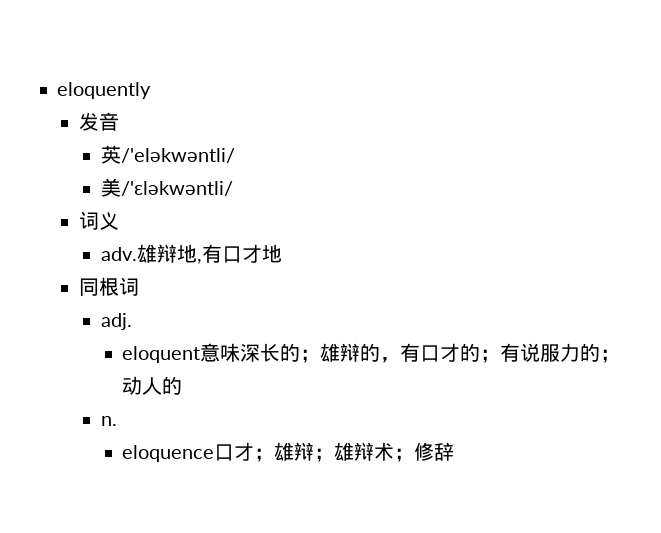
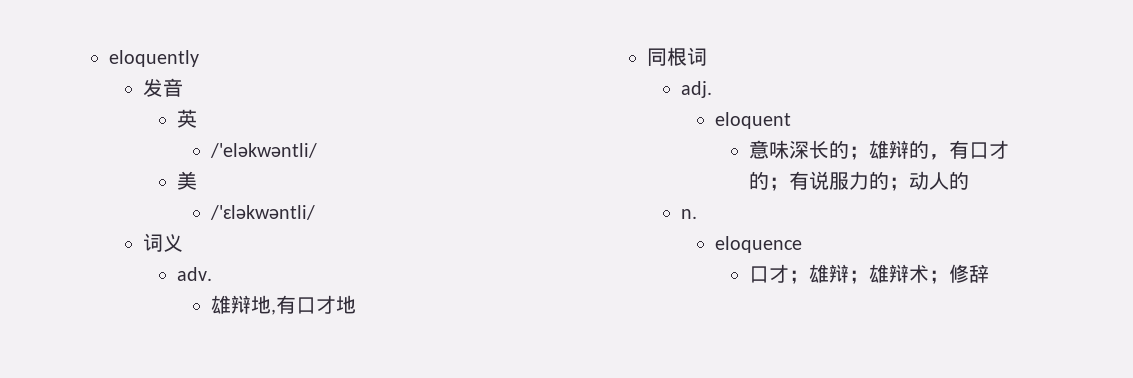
- 英/'eləkwəntli/
+ 英
+ /'eləkwəntli/
- 美/'ɛləkwəntli/
+ 美
+ /'ɛləkwəntli/
- adv.雄辩地,有口才地
+ adv.
+ 雄辩地,有口才地
- eloquent意味深长的；雄辩的，有口才的；有说服力的；动人的
+ eloquent
+ 意味深长的；雄辩的，有口才的；有说服力的；动人的
- eloquence口才；雄辩；雄辩术；修辞
+ eloquence
+ 口才；雄辩；雄辩术；修辞

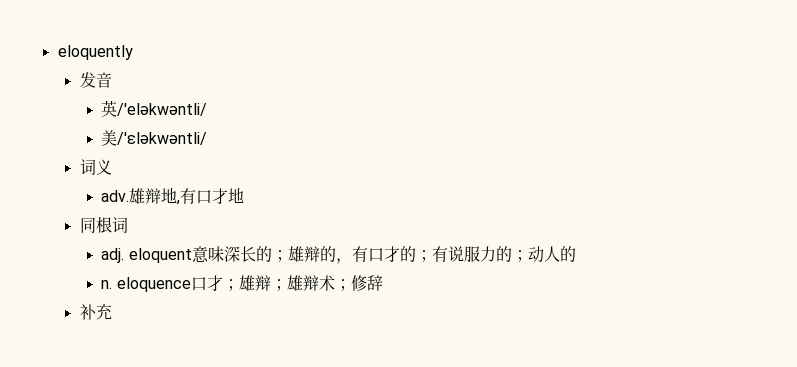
- 英
- /'eləkwəntli/
+ 英/'eləkwəntli/
- 美
- /'ɛləkwəntli/
+ 美/'ɛləkwəntli/
- adv.
- 雄辩地,有口才地
+ adv.雄辩地,有口才地
- adj.
- eloquent
- 意味深长的；雄辩的，有口才的；有说服力的；动人的
+ adj. eloquent意味深长的；雄辩的，有口才的；有说服力的；动人的
- n.
- eloquence
- 口才；雄辩；雄辩术；修辞
+ n. eloquence口才；雄辩；雄辩术；修辞
+ 补充

